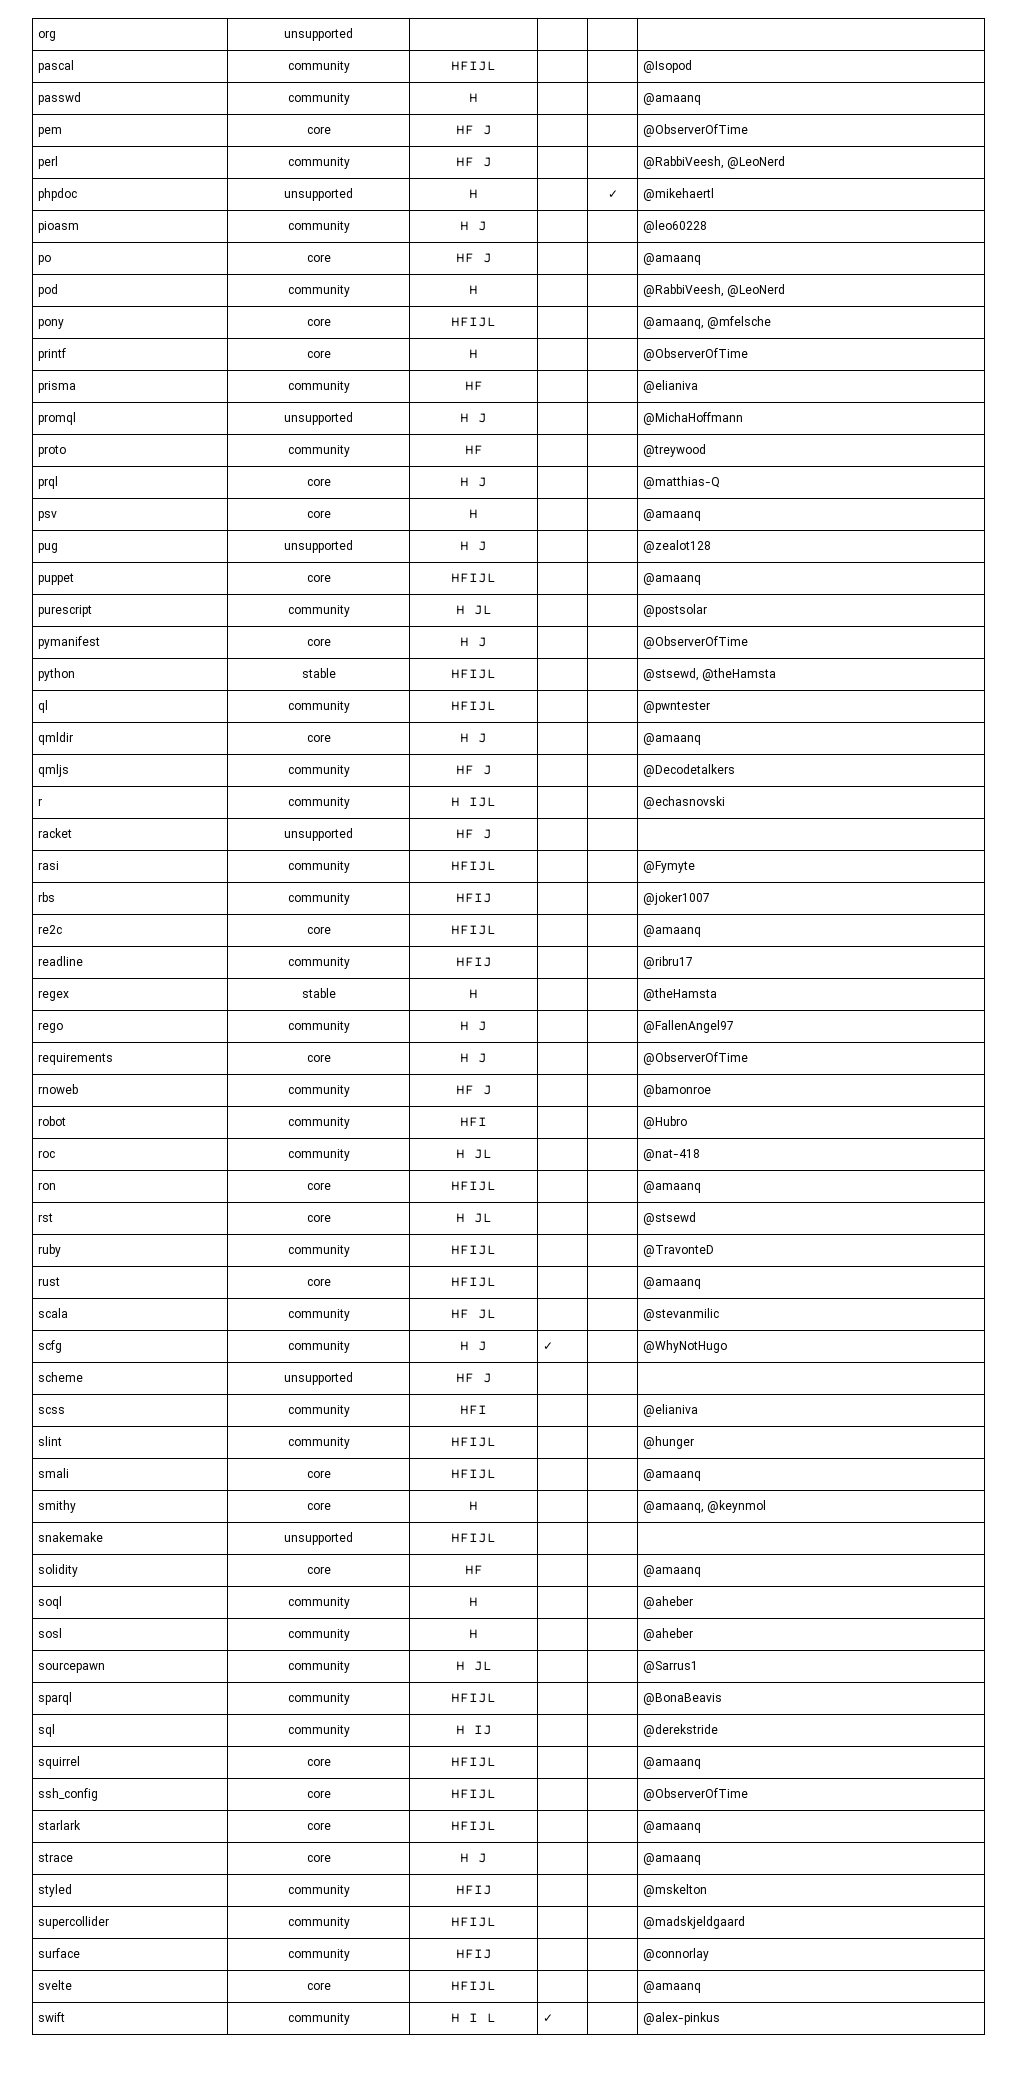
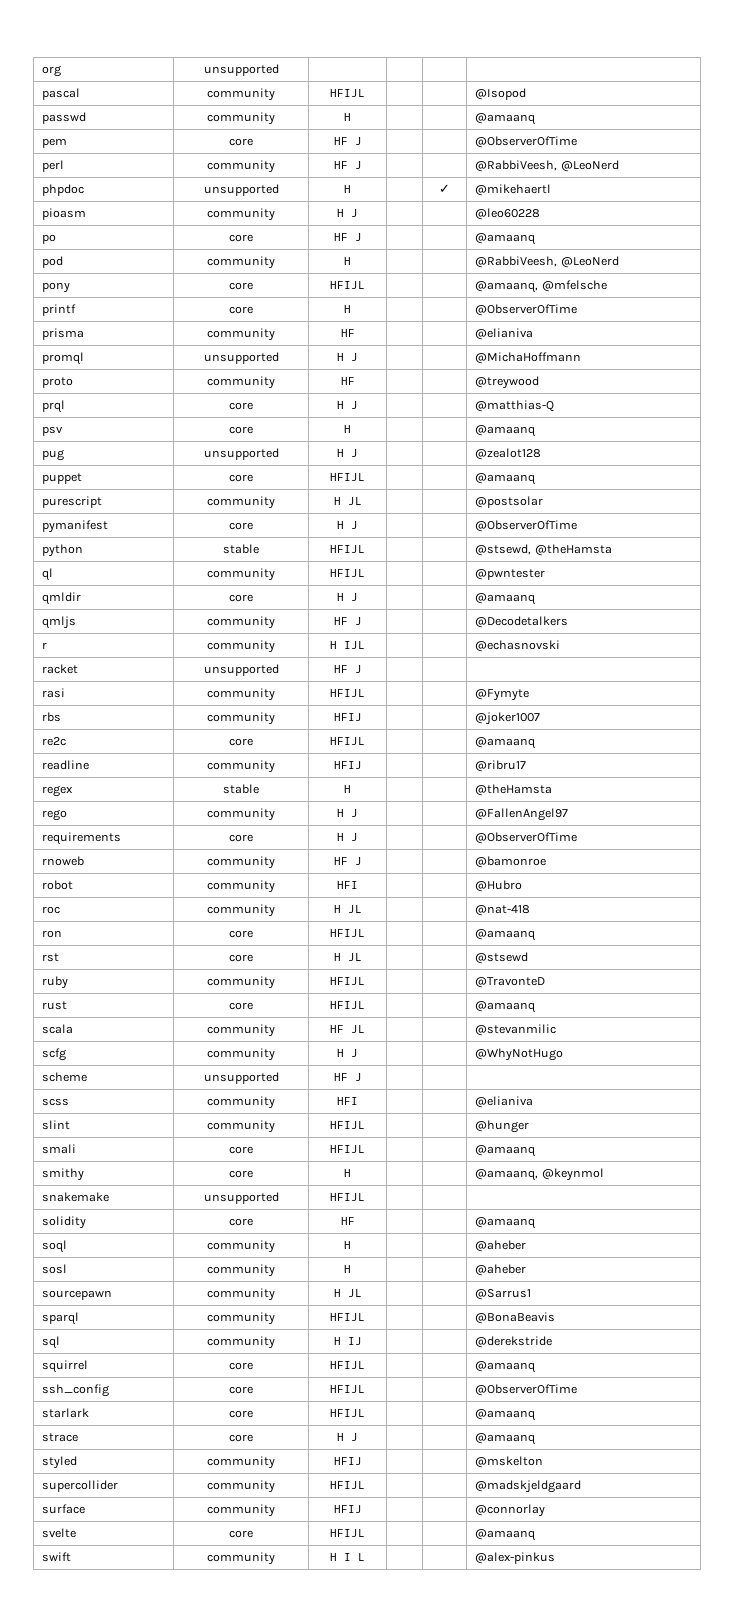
- scfg | community | H J | ✓ | | @WhyNotHugo
+ scfg | community | H J | | | @WhyNotHugo
- swift | community | H I L | ✓ | | @alex-pinkus
+ swift | community | H I L | | | @alex-pinkus

